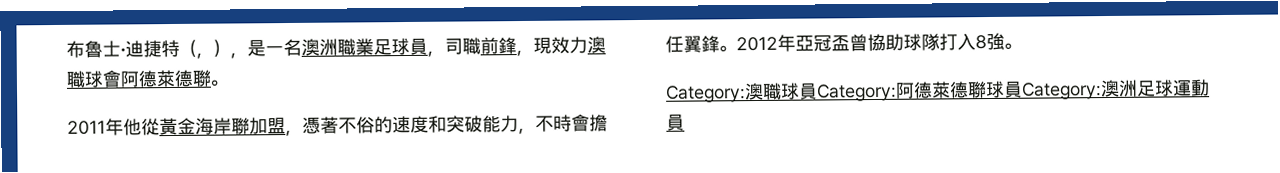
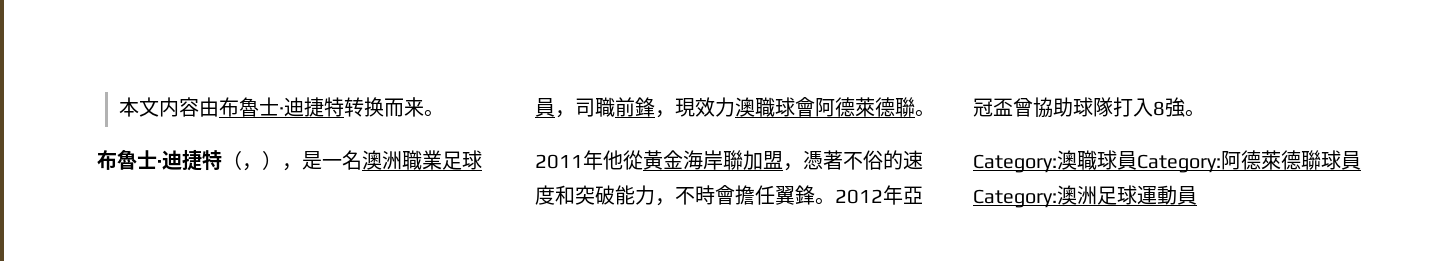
+ 本文内容由布魯士·迪捷特转换而来。

